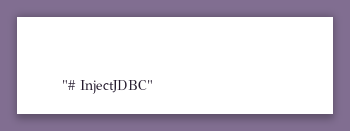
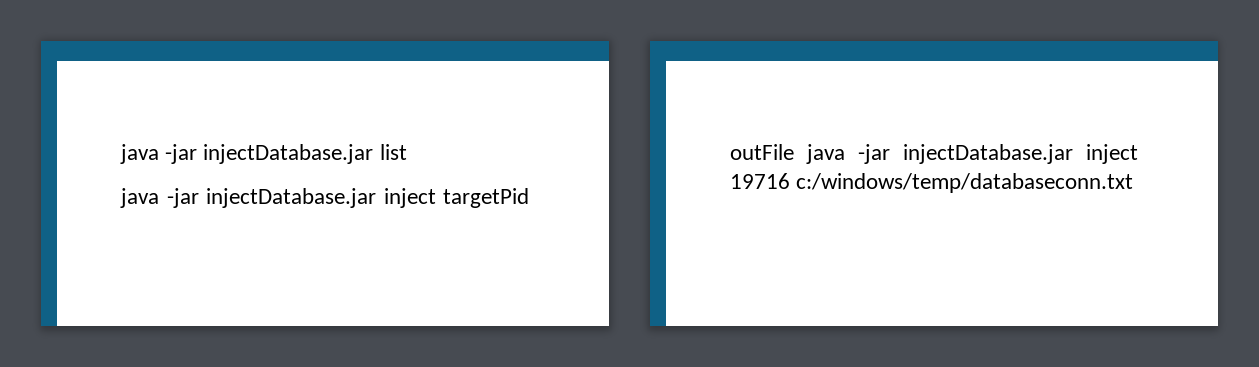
- "# InjectJDBC"
+ java -jar injectDatabase.jar list
+ java -jar injectDatabase.jar inject targetPid outFile java -jar injectDatabase.jar inject 19716 c:/windows/temp/databaseconn.txt

